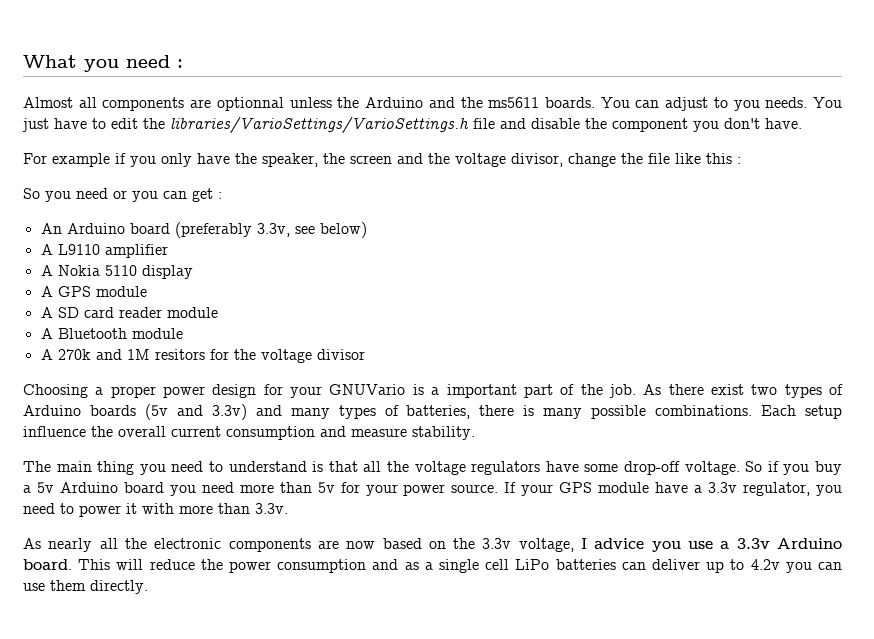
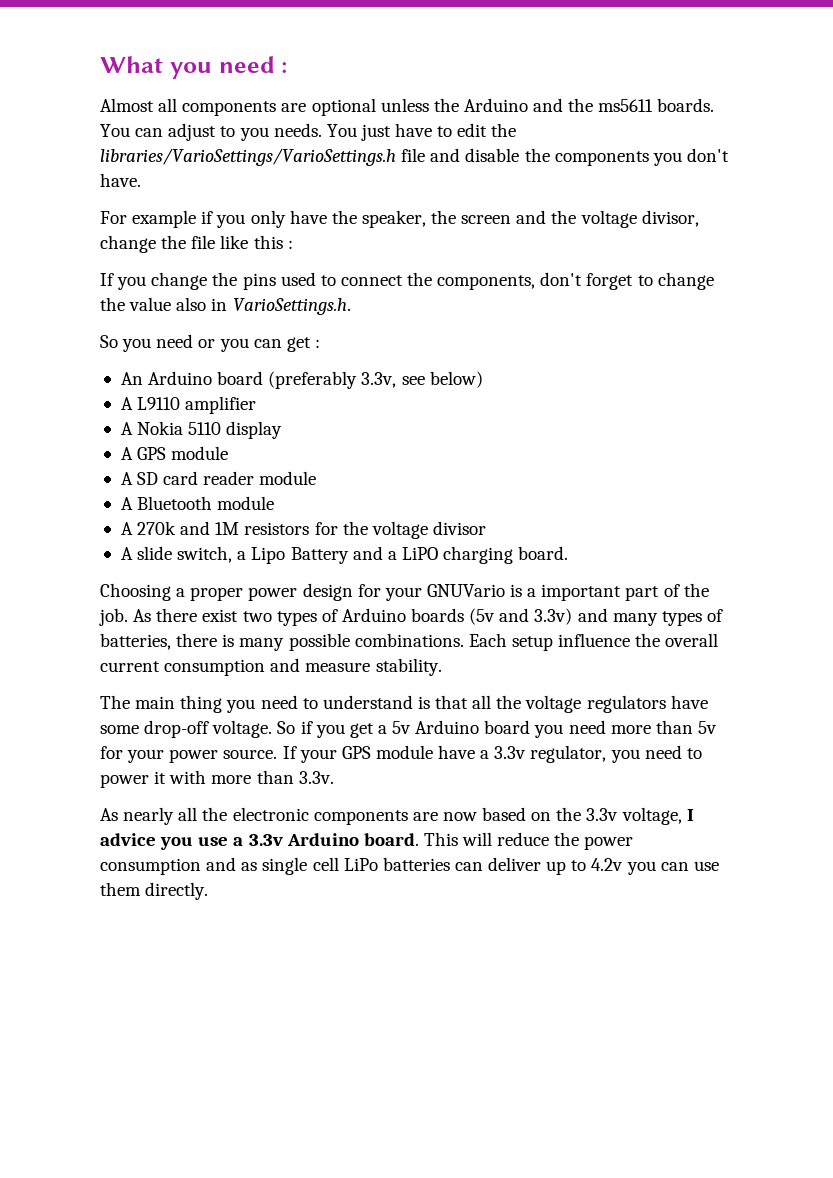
- Almost all components are optionnal unless the Arduino and the ms5611 boards.
+ Almost all components are optional unless the Arduino and the ms5611 boards.
- You just have to edit the libraries/VarioSettings/VarioSettings.h file and disable the component you don't have.
+ You just have to edit the libraries/VarioSettings/VarioSettings.h file and disable the components you don't have.
+ If you change the pins used to connect the components, don't forget to change the value also in VarioSettings.h.
- A 270k and 1M resitors for the voltage divisor
+ A 270k and 1M resistors for the voltage divisor
+ A slide switch, a Lipo Battery and a LiPO charging board.
- So if you buy a 5v Arduino board you need more than 5v for your power source.
+ So if you get a 5v Arduino board you need more than 5v for your power source.
- This will reduce the power consumption and as a single cell LiPo batteries can deliver up to 4.2v you can use them directly.
+ This will reduce the power consumption and as single cell LiPo batteries can deliver up to 4.2v you can use them directly.

